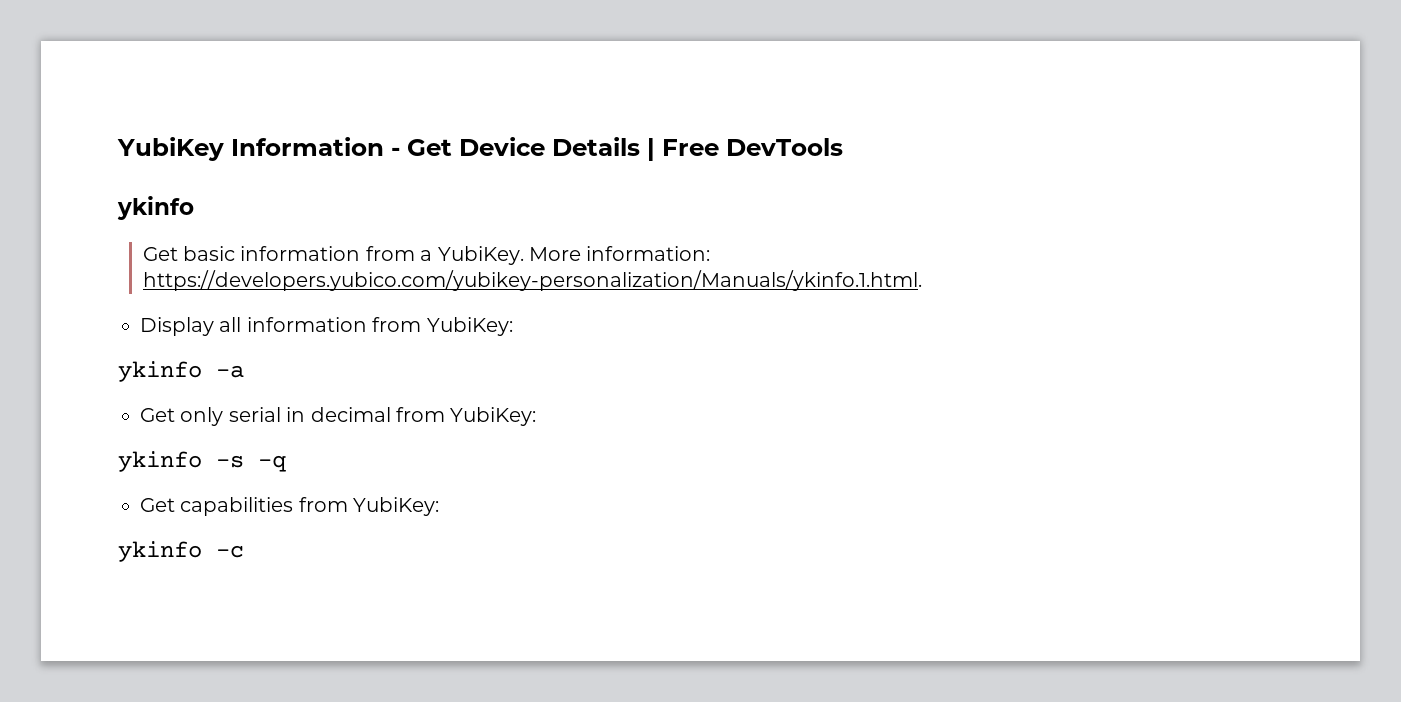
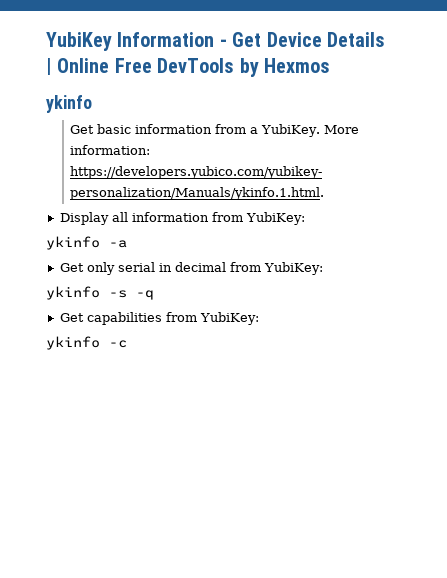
- YubiKey Information - Get Device Details | Free DevTools
+ YubiKey Information - Get Device Details | Online Free DevTools by Hexmos

